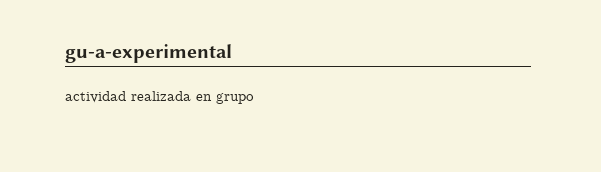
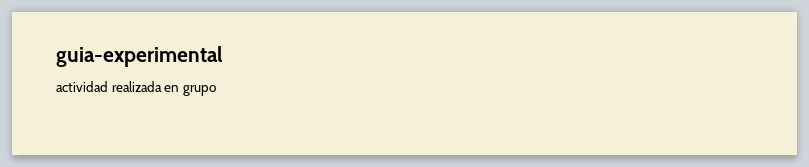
- gu-a-experimental
+ guia-experimental

